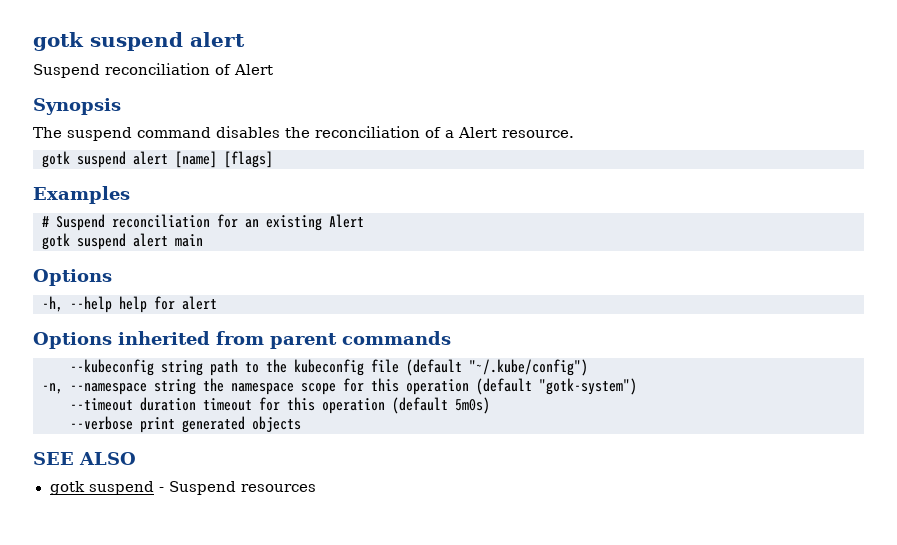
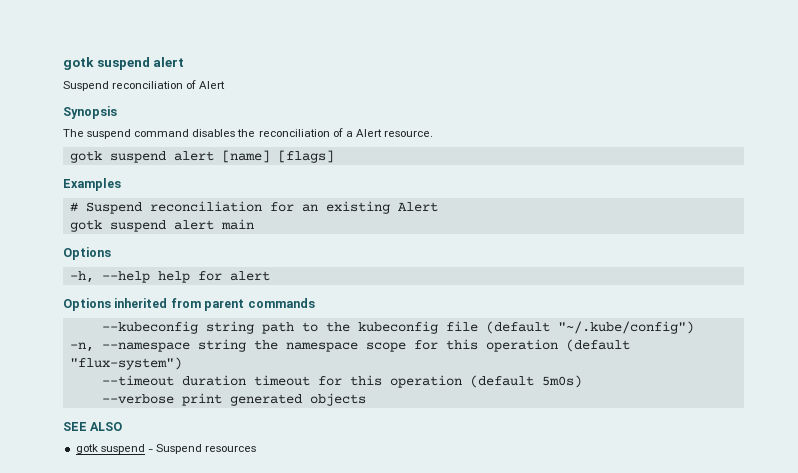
- -n, --namespace string the namespace scope for this operation (default "gotk-system")
+ -n, --namespace string the namespace scope for this operation (default "flux-system")

